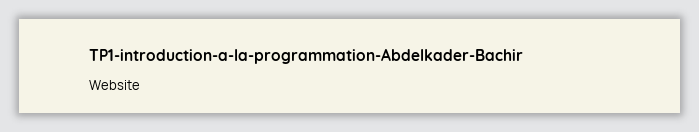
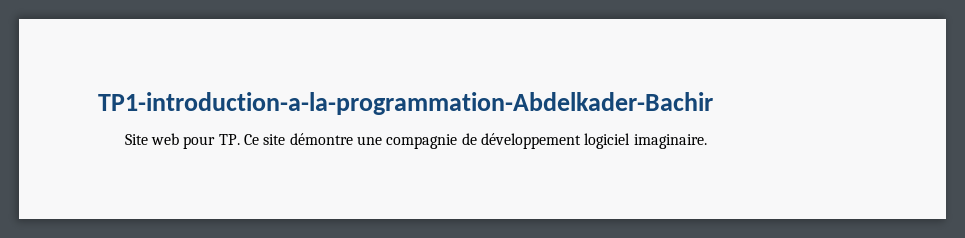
- Website
+ Site web pour TP. Ce site démontre une compagnie de développement logiciel imaginaire.

